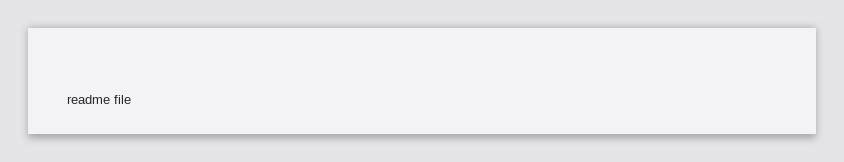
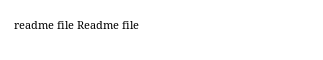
- readme file
+ readme file Readme file

